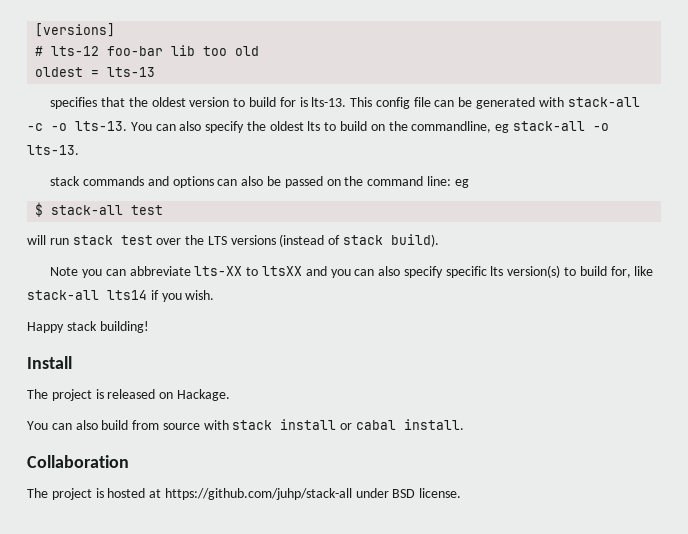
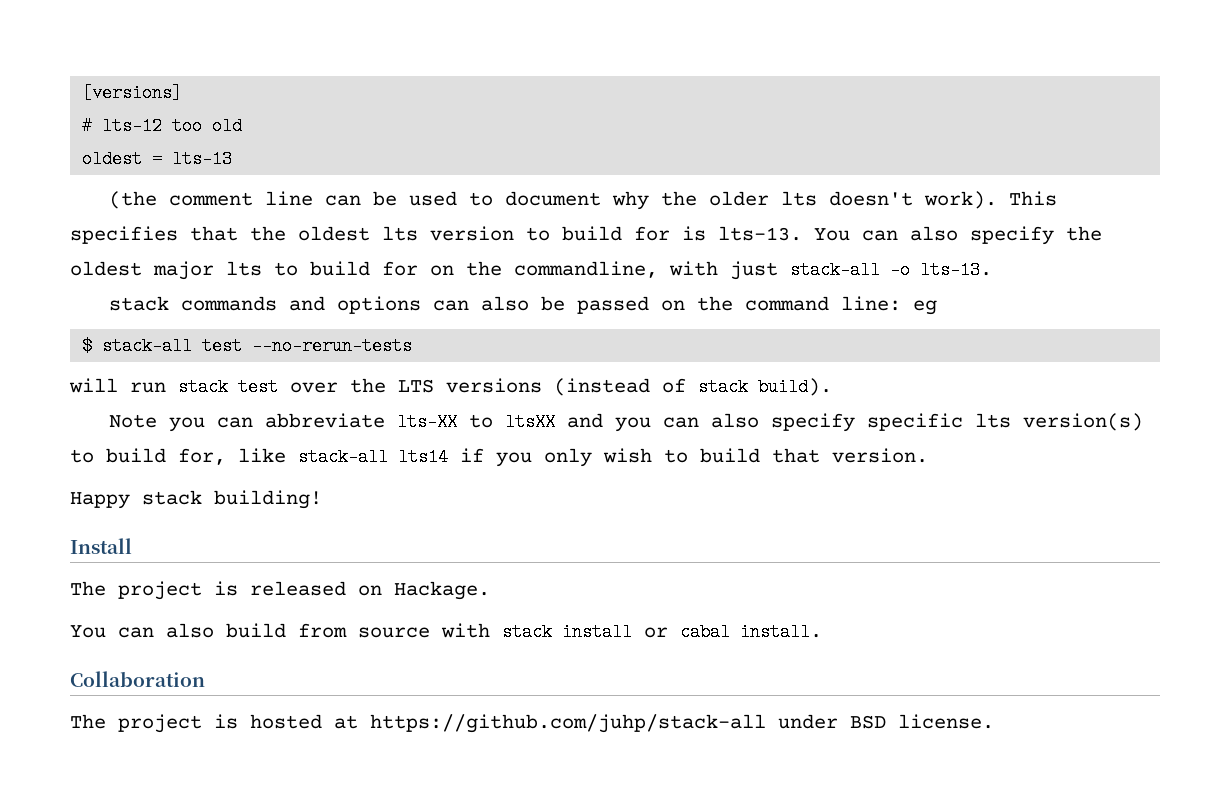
- # lts-12 foo-bar lib too old
+ # lts-12 too old
- specifies that the oldest version to build for is lts-13.
+ (the comment line can be used to document why the older lts doesn't work). This specifies that the oldest lts version to build for is lts-13.
- This config file can be generated with stack-all -c -o lts-13.
- You can also specify the oldest lts to build on the commandline, eg stack-all -o lts-13.
+ You can also specify the oldest major lts to build for on the commandline, with just stack-all -o lts-13.
- $ stack-all test
+ $ stack-all test --no-rerun-tests
- Note you can abbreviate lts-XX to ltsXX and you can also specify specific lts version(s) to build for, like stack-all lts14 if you wish.
+ Note you can abbreviate lts-XX to ltsXX and you can also specify specific lts version(s) to build for, like stack-all lts14 if you only wish to build that version.

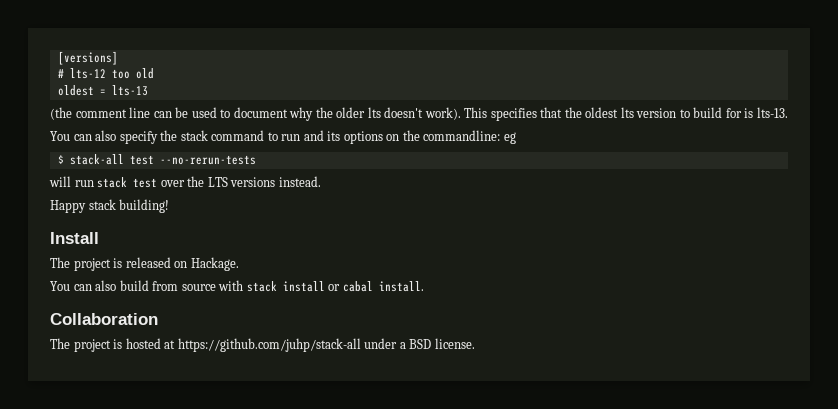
- This specifies that the oldest lts version to build for is lts-13. You can also specify the oldest major lts to build for on the commandline, with just stack-all -o lts-13.
- stack commands and options can also be passed on the command line: eg
+ This specifies that the oldest lts version to build for is lts-13.
+ You can also specify the stack command to run and its options on the commandline: eg
- will run stack test over the LTS versions (instead of stack build).
- Note you can abbreviate lts-XX to ltsXX and you can also specify specific lts version(s) to build for, like stack-all lts14 if you only wish to build that version.
+ will run stack test over the LTS versions instead.
- The project is hosted at https://github.com/juhp/stack-all under BSD license.
+ The project is hosted at https://github.com/juhp/stack-all under a BSD license.

